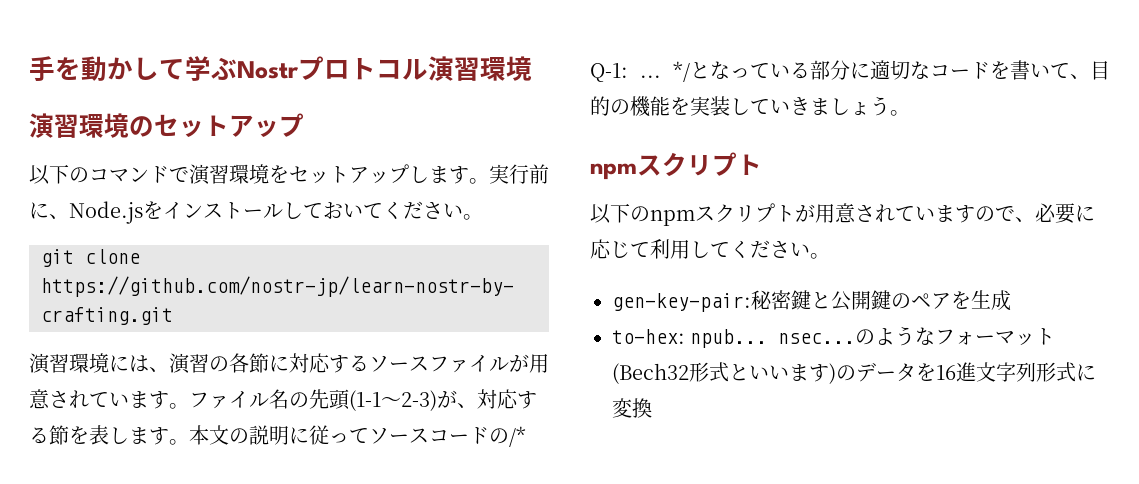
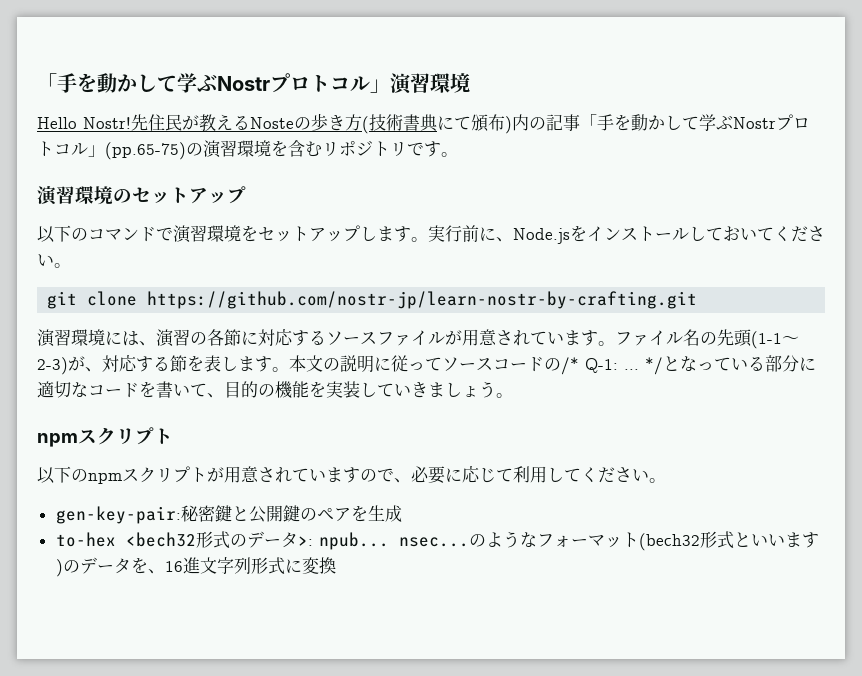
- 手を動かして学ぶNostrプロトコル演習環境
+ 「手を動かして学ぶNostrプロトコル」演習環境
+ Hello Nostr!先住民が教えるNosteの歩き方(技術書典にて頒布)内の記事「手を動かして学ぶNostrプロトコル」(pp.65-75)の演習環境を含むリポジトリです。
- to-hex: npub... nsec...
+ to-hex <bech32形式のデータ>: npub... nsec...
- のようなフォーマット(Bech32形式といいます)のデータを16進文字列形式に変換
+ のようなフォーマット(bech32形式といいます)のデータを、16進文字列形式に変換

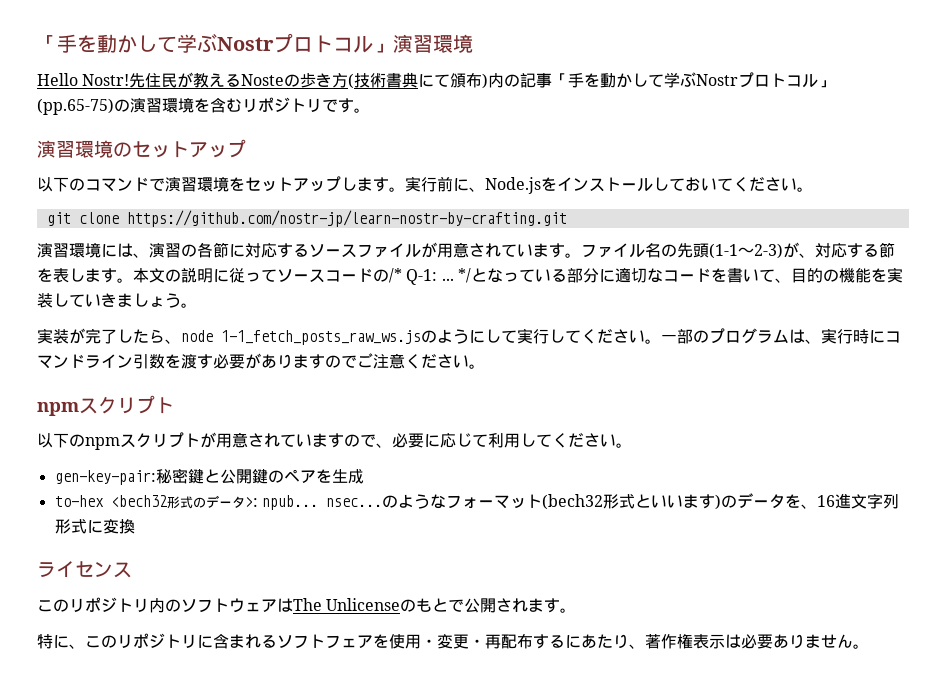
+ 実装が完了したら、node 1-1_fetch_posts_raw_ws.jsのようにして実行してください。一部のプログラムは、実行時にコマンドライン引数を渡す必要がありますのでご注意ください。
+ ライセンス
+ このリポジトリ内のソフトウェアはThe Unlicenseのもとで公開されます。
+ 特に、このリポジトリに含まれるソフトフェアを使用・変更・再配布するにあたり、著作権表示は必要ありません。

